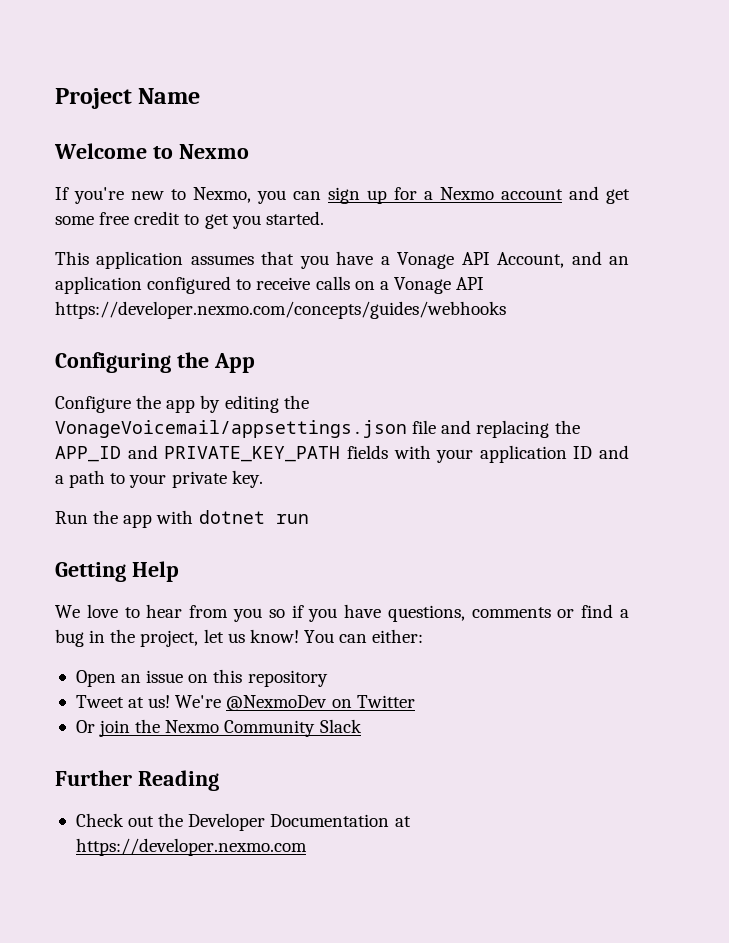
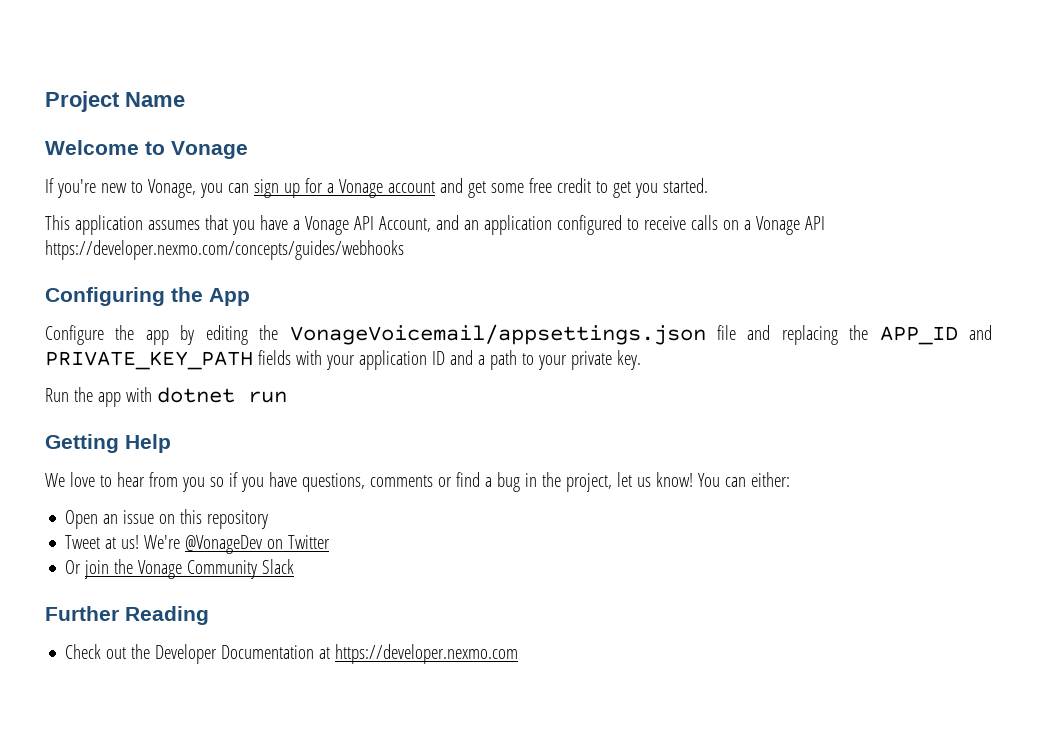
- Welcome to Nexmo
+ Welcome to Vonage
- If you're new to Nexmo, you can sign up for a Nexmo account and get some free credit to get you started.
+ If you're new to Vonage, you can sign up for a Vonage account and get some free credit to get you started.
- We're @NexmoDev on Twitter
+ We're @VonageDev on Twitter
- Or join the Nexmo Community Slack
+ Or join the Vonage Community Slack

